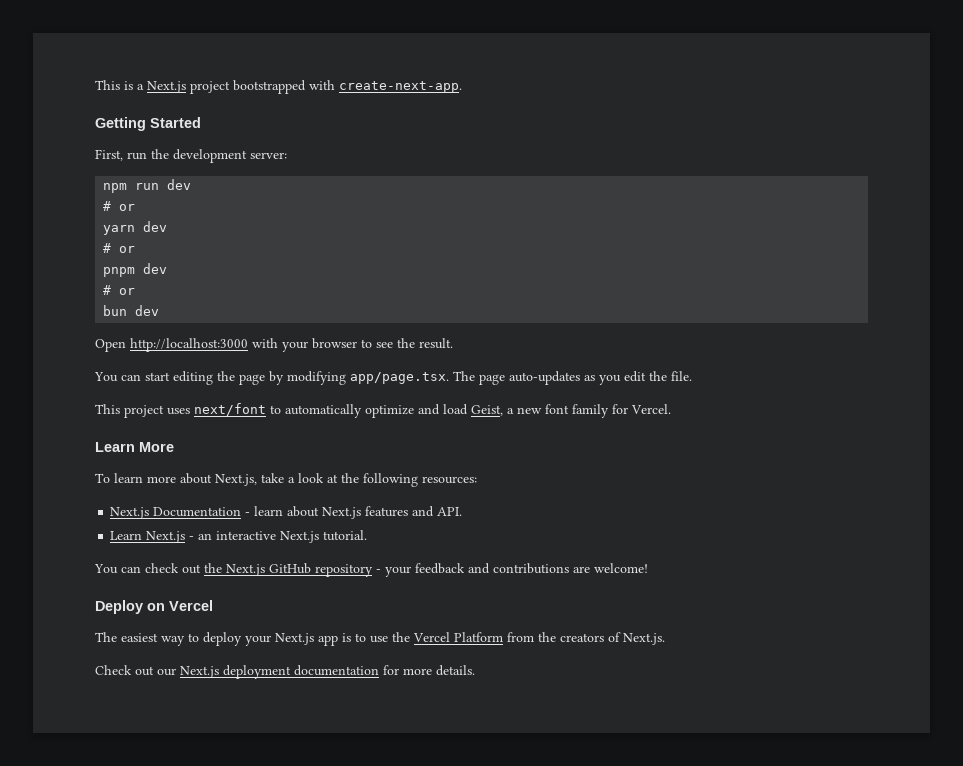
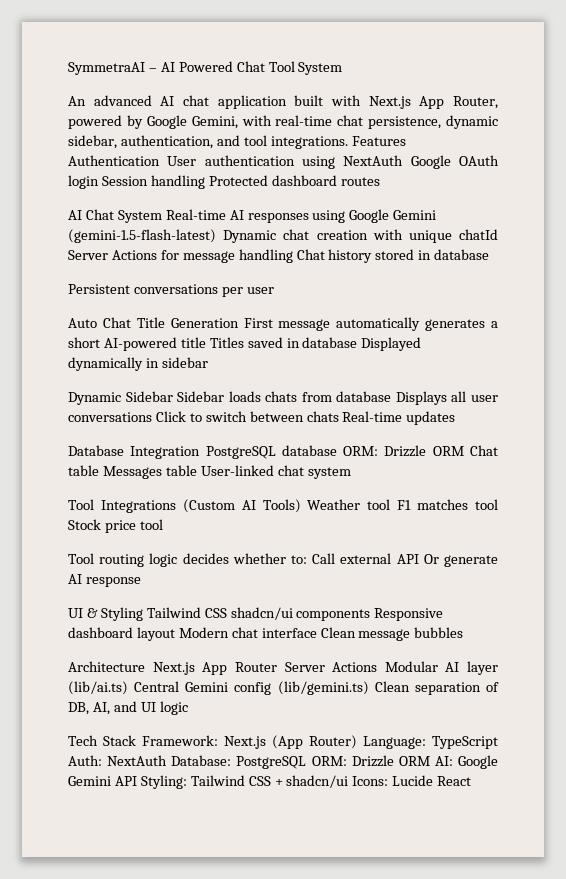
- This is a Next.js project bootstrapped with create-next-app.
- Getting Started
- First, run the development server:
- npm run dev
- # or
- yarn dev
- # or
- pnpm dev
- # or
- bun dev
- Open http://localhost:3000 with your browser to see the result.
- You can start editing the page by modifying app/page.tsx. The page auto-updates as you edit the file.
- This project uses next/font to automatically optimize and load Geist, a new font family for Vercel.
- Learn More
- To learn more about Next.js, take a look at the following resources:
- Next.js Documentation - learn about Next.js features and API.
- Learn Next.js - an interactive Next.js tutorial.
- You can check out the Next.js GitHub repository - your feedback and contributions are welcome!
- Deploy on Vercel
- The easiest way to deploy your Next.js app is to use the Vercel Platform from the creators of Next.js.
- Check out our Next.js deployment documentation for more details.
+ SymmetraAI – AI Powered Chat Tool System
+ An advanced AI chat application built with Next.js App Router, powered by Google Gemini, with real-time chat persistence, dynamic sidebar, authentication, and tool integrations. Features Authentication User authentication using NextAuth Google OAuth login Session handling Protected dashboard routes
+ AI Chat System Real-time AI responses using Google Gemini (gemini-1.5-flash-latest) Dynamic chat creation with unique chatId Server Actions for message handling Chat history stored in database
+ Persistent conversations per user
+ Auto Chat Title Generation First message automatically generates a short AI-powered title Titles saved in database Displayed dynamically in sidebar
+ Dynamic Sidebar Sidebar loads chats from database Displays all user conversations Click to switch between chats Real-time updates
+ Database Integration PostgreSQL database ORM: Drizzle ORM Chat table Messages table User-linked chat system
+ Tool Integrations (Custom AI Tools) Weather tool F1 matches tool Stock price tool
+ Tool routing logic decides whether to: Call external API Or generate AI response
+ UI & Styling Tailwind CSS shadcn/ui components Responsive dashboard layout Modern chat interface Clean message bubbles
+ Architecture Next.js App Router Server Actions Modular AI layer (lib/ai.ts) Central Gemini config (lib/gemini.ts) Clean separation of DB, AI, and UI logic
+ Tech Stack Framework: Next.js (App Router) Language: TypeScript Auth: NextAuth Database: PostgreSQL ORM: Drizzle ORM AI: Google Gemini API Styling: Tailwind CSS + shadcn/ui Icons: Lucide React

